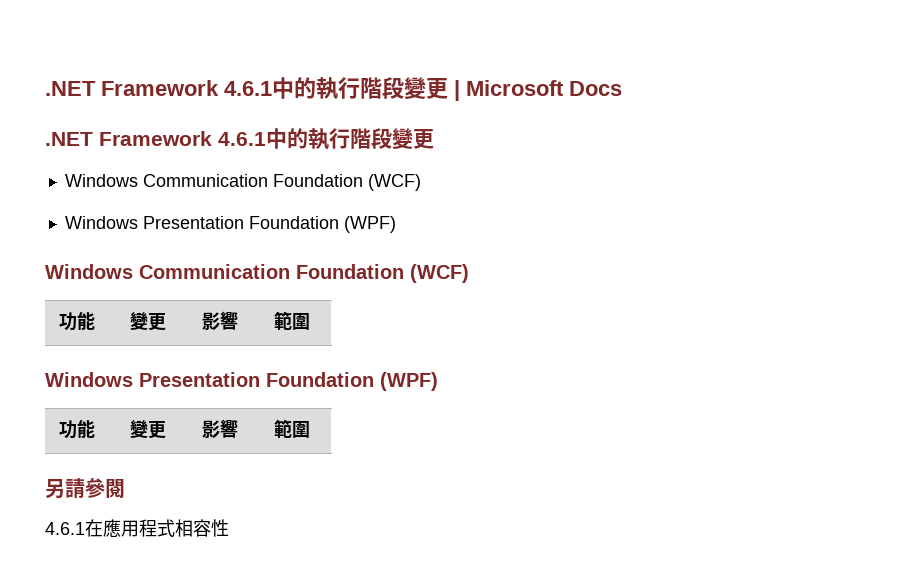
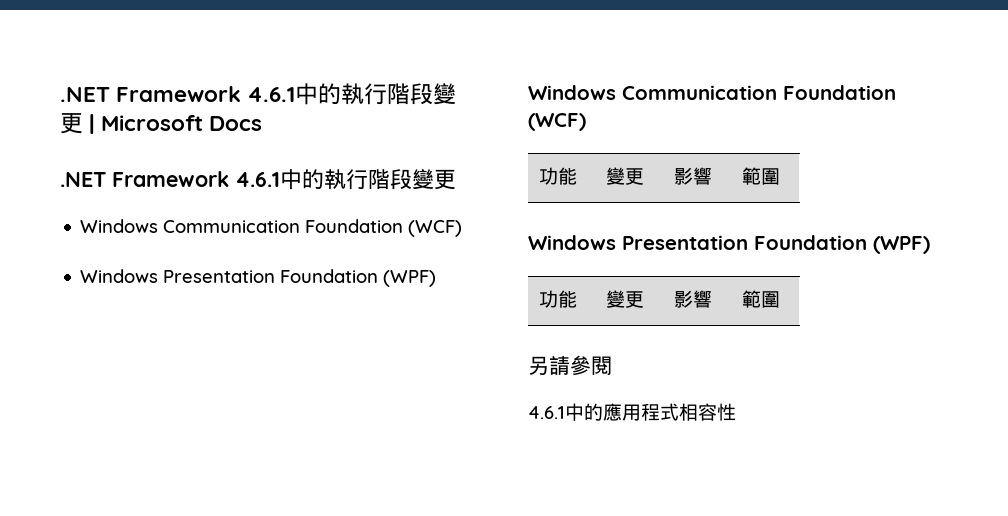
- 4.6.1在應用程式相容性
+ 4.6.1中的應用程式相容性

